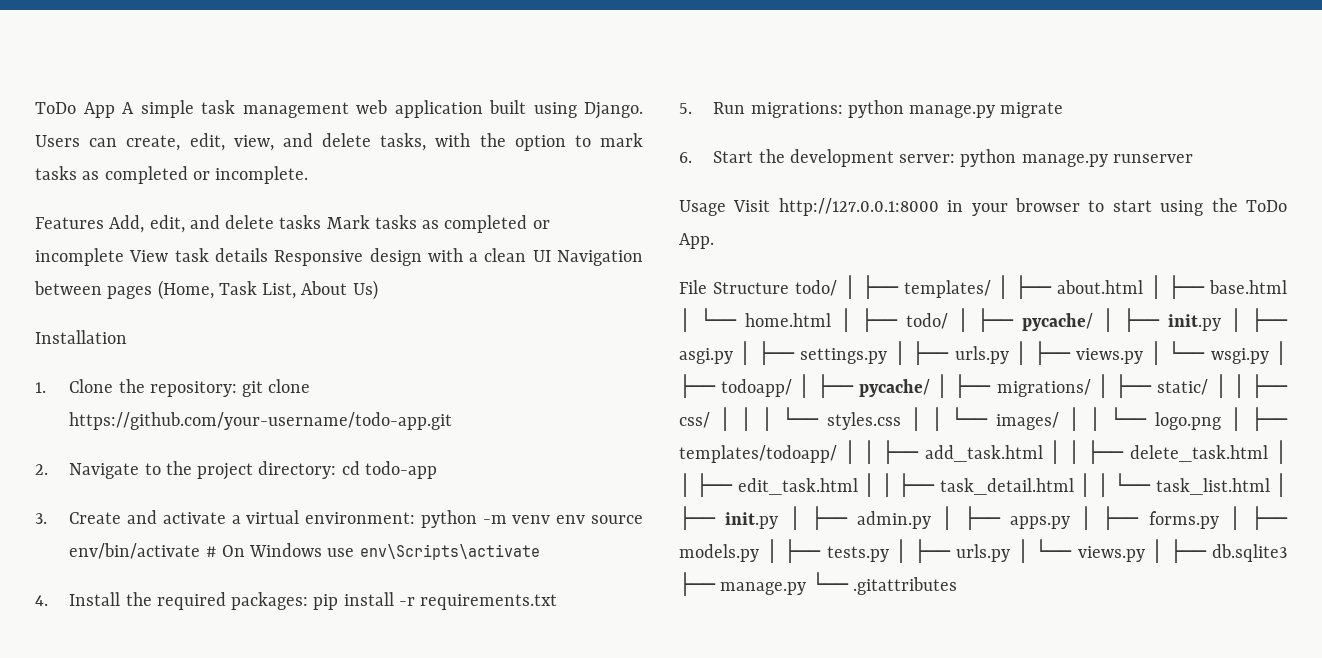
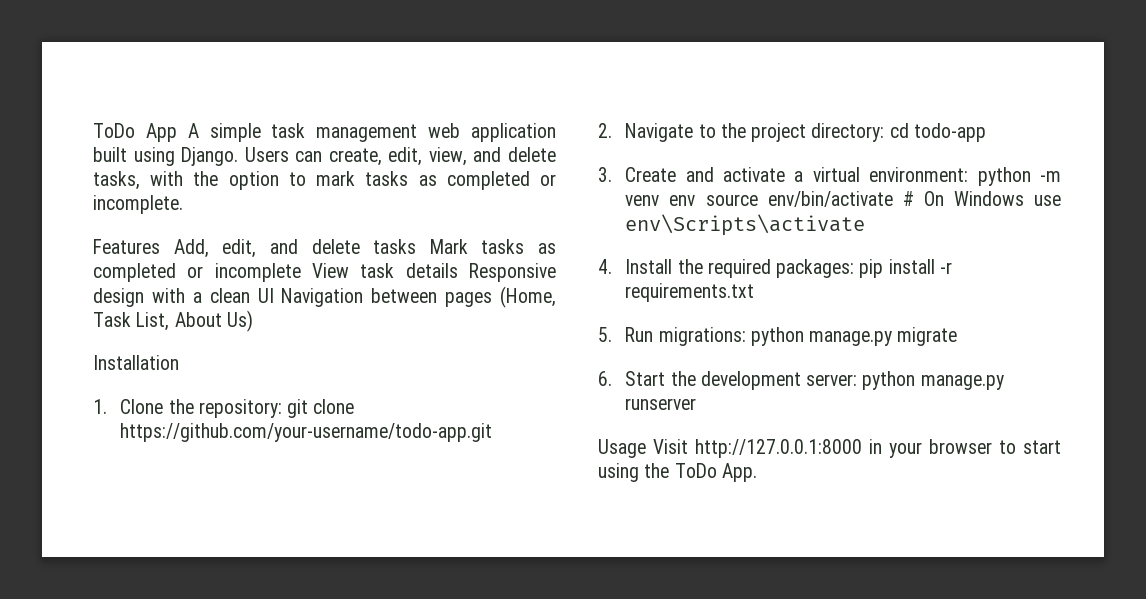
- File Structure todo/ │ ├── templates/ │ ├── about.html │ ├── base.html │ └── home.html │ ├── todo/ │ ├── pycache/ │ ├── init.py │ ├── asgi.py │ ├── settings.py │ ├── urls.py │ ├── views.py │ └── wsgi.py │ ├── todoapp/ │ ├── pycache/ │ ├── migrations/ │ ├── static/ │ │ ├── css/ │ │ │ └── styles.css │ │ └── images/ │ │ └── logo.png │ ├── templates/todoapp/ │ │ ├── add_task.html │ │ ├── delete_task.html │ │ ├── edit_task.html │ │ ├── task_detail.html │ │ └── task_list.html │ ├── init.py │ ├── admin.py │ ├── apps.py │ ├── forms.py │ ├── models.py │ ├── tests.py │ ├── urls.py │ └── views.py │ ├── db.sqlite3 ├── manage.py └── .gitattributes

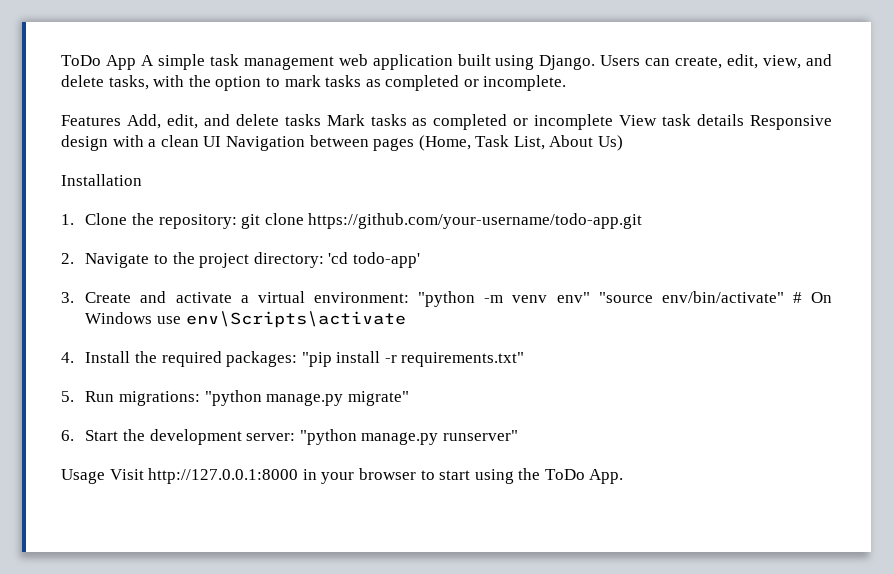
- 2. Navigate to the project directory: cd todo-app
+ 2. Navigate to the project directory: 'cd todo-app'
- 3. Create and activate a virtual environment: python -m venv env source env/bin/activate # On Windows use env\Scripts\activate
+ 3. Create and activate a virtual environment: "python -m venv env" "source env/bin/activate" # On Windows use env\Scripts\activate
- 4. Install the required packages: pip install -r requirements.txt
+ 4. Install the required packages: "pip install -r requirements.txt"
- 5. Run migrations: python manage.py migrate
+ 5. Run migrations: "python manage.py migrate"
- 6. Start the development server: python manage.py runserver
+ 6. Start the development server: "python manage.py runserver"

